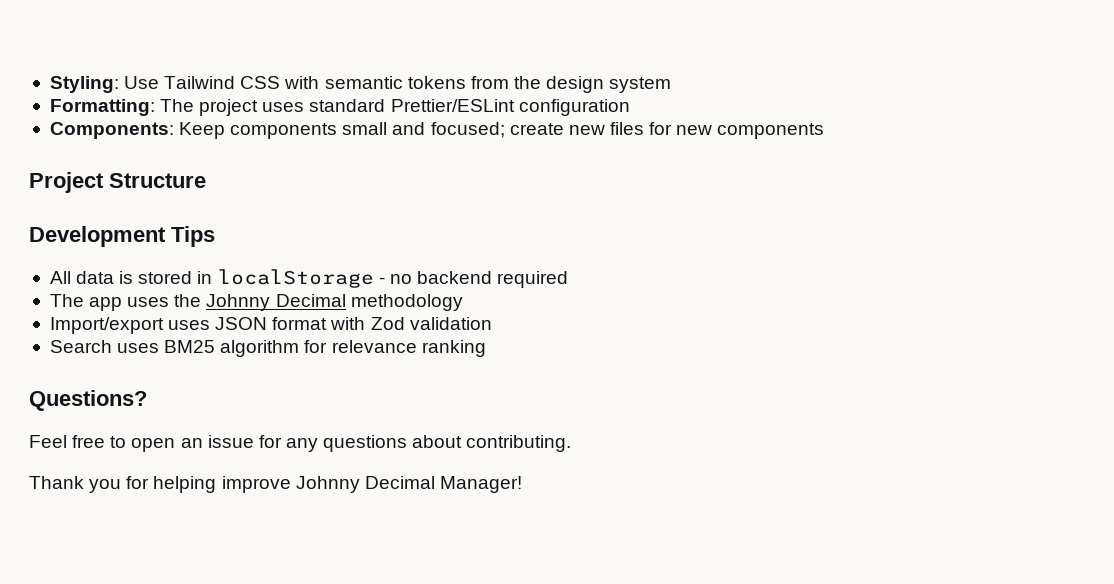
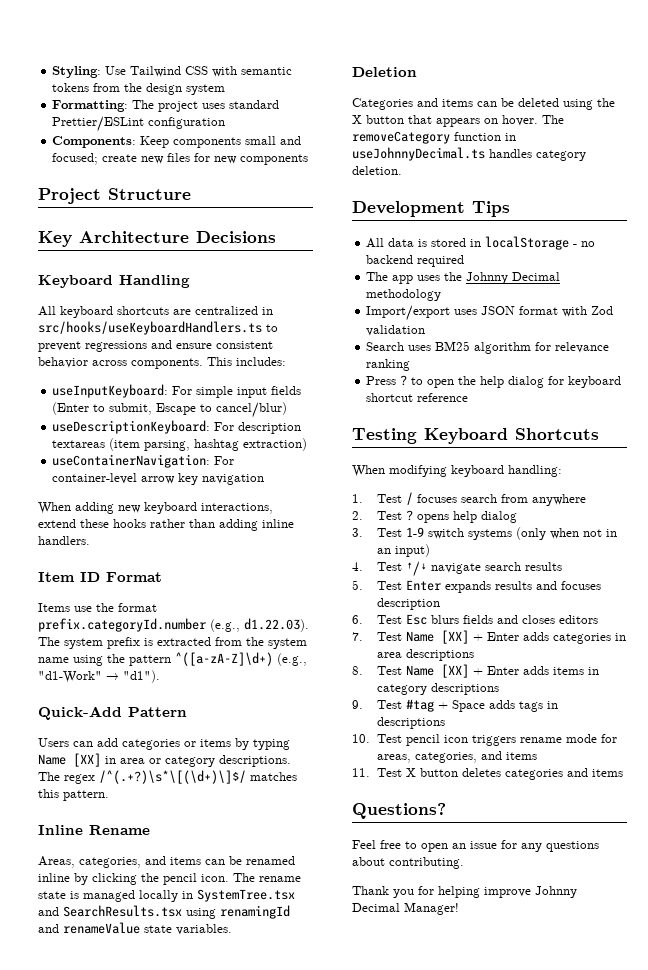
+ Key Architecture Decisions
+ Keyboard Handling
+ All keyboard shortcuts are centralized in src/hooks/useKeyboardHandlers.ts to prevent regressions and ensure consistent behavior across components. This includes:
+ useInputKeyboard: For simple input fields (Enter to submit, Escape to cancel/blur)
+ useDescriptionKeyboard: For description textareas (item parsing, hashtag extraction)
+ useContainerNavigation: For container-level arrow key navigation
+ When adding new keyboard interactions, extend these hooks rather than adding inline handlers.
+ Item ID Format
+ Items use the format prefix.categoryId.number (e.g., d1.22.03). The system prefix is extracted from the system name using the pattern ^([a-zA-Z]\d+) (e.g., "d1-Work" → "d1").
+ Quick-Add Pattern
+ Users can add categories or items by typing Name [XX] in area or category descriptions. The regex /^(.+?)\s*\[(\d+)\]$/ matches this pattern.
+ Inline Rename
+ Areas, categories, and items can be renamed inline by clicking the pencil icon. The rename state is managed locally in SystemTree.tsx and SearchResults.tsx using renamingId and renameValue state variables.
+ Deletion
+ Categories and items can be deleted using the X button that appears on hover. The removeCategory function in useJohnnyDecimal.ts handles category deletion.
+ Press ? to open the help dialog for keyboard shortcut reference
+ Testing Keyboard Shortcuts
+ When modifying keyboard handling:
+ 1. Test / focuses search from anywhere
+ 2. Test ? opens help dialog
+ 3. Test 1-9 switch systems (only when not in an input)
+ 4. Test ↑/↓ navigate search results
+ 5. Test Enter expands results and focuses description
+ 6. Test Esc blurs fields and closes editors
+ 7. Test Name [XX] + Enter adds categories in area descriptions
+ 8. Test Name [XX] + Enter adds items in category descriptions
+ 9. Test #tag + Space adds tags in descriptions
+ 10. Test pencil icon triggers rename mode for areas, categories, and items
+ 11. Test X button deletes categories and items

